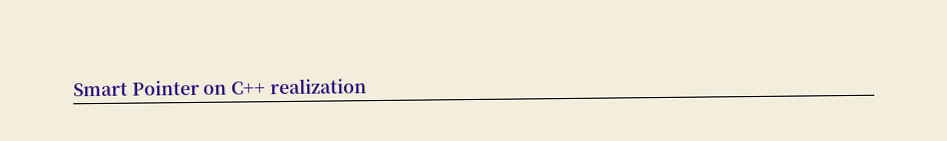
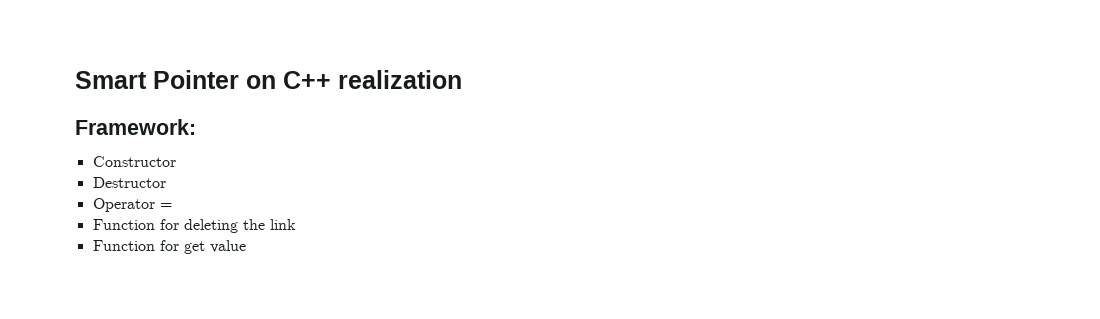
+ Framework:
+ Constructor
+ Destructor
+ Operator =
+ Function for deleting the link
+ Function for get value

